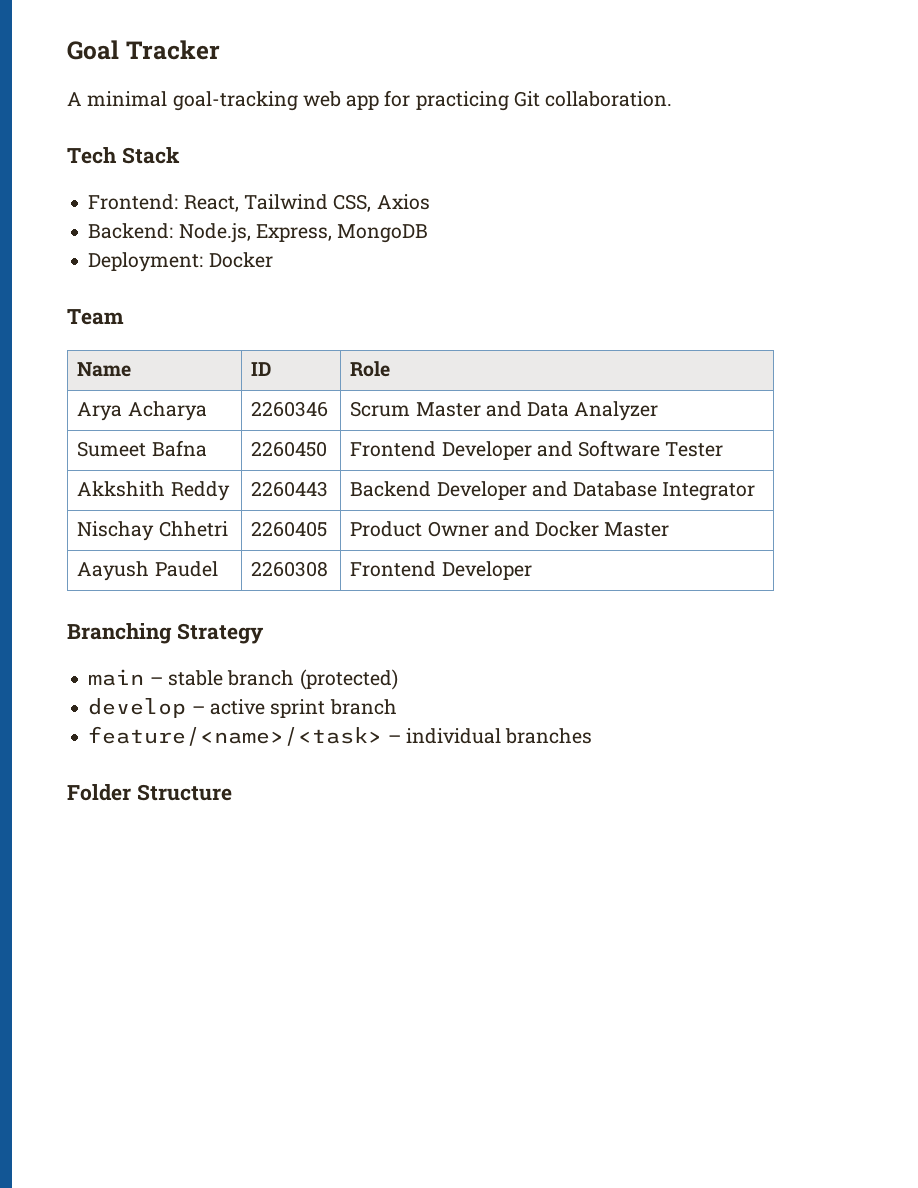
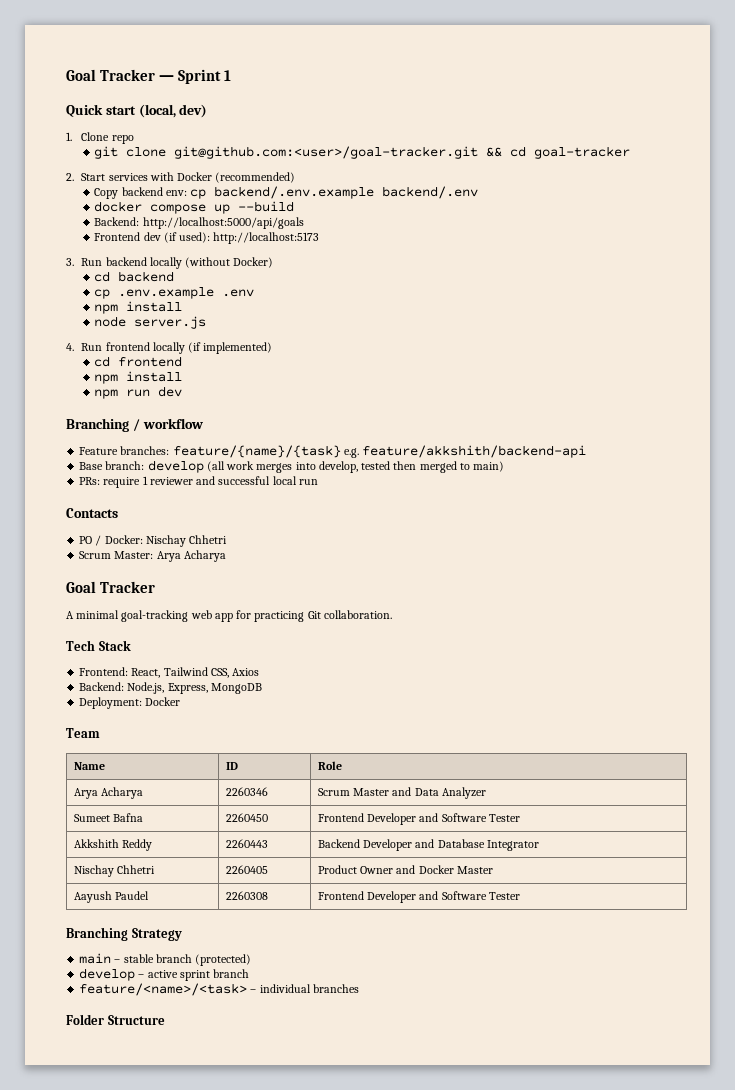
+ Goal Tracker — Sprint 1
+ Quick start (local, dev)
+ 1. Clone repo
+ git clone git@github.com:<user>/goal-tracker.git && cd goal-tracker
+ 2. Start services with Docker (recommended)
+ Copy backend env: cp backend/.env.example backend/.env
+ docker compose up --build
+ Backend: http://localhost:5000/api/goals
+ Frontend dev (if used): http://localhost:5173
+ 3. Run backend locally (without Docker)
+ cd backend
+ cp .env.example .env
+ npm install
+ node server.js
+ 4. Run frontend locally (if implemented)
+ cd frontend
+ npm install
+ npm run dev
+ Branching / workflow
+ Feature branches: feature/{name}/{task} e.g. feature/akkshith/backend-api
+ Base branch: develop (all work merges into develop, tested then merged to main)
+ PRs: require 1 reviewer and successful local run
+ Contacts
+ PO / Docker: Nischay Chhetri
+ Scrum Master: Arya Acharya
- Aayush Paudel | 2260308 | Frontend Developer
+ Aayush Paudel | 2260308 | Frontend Developer and Software Tester

